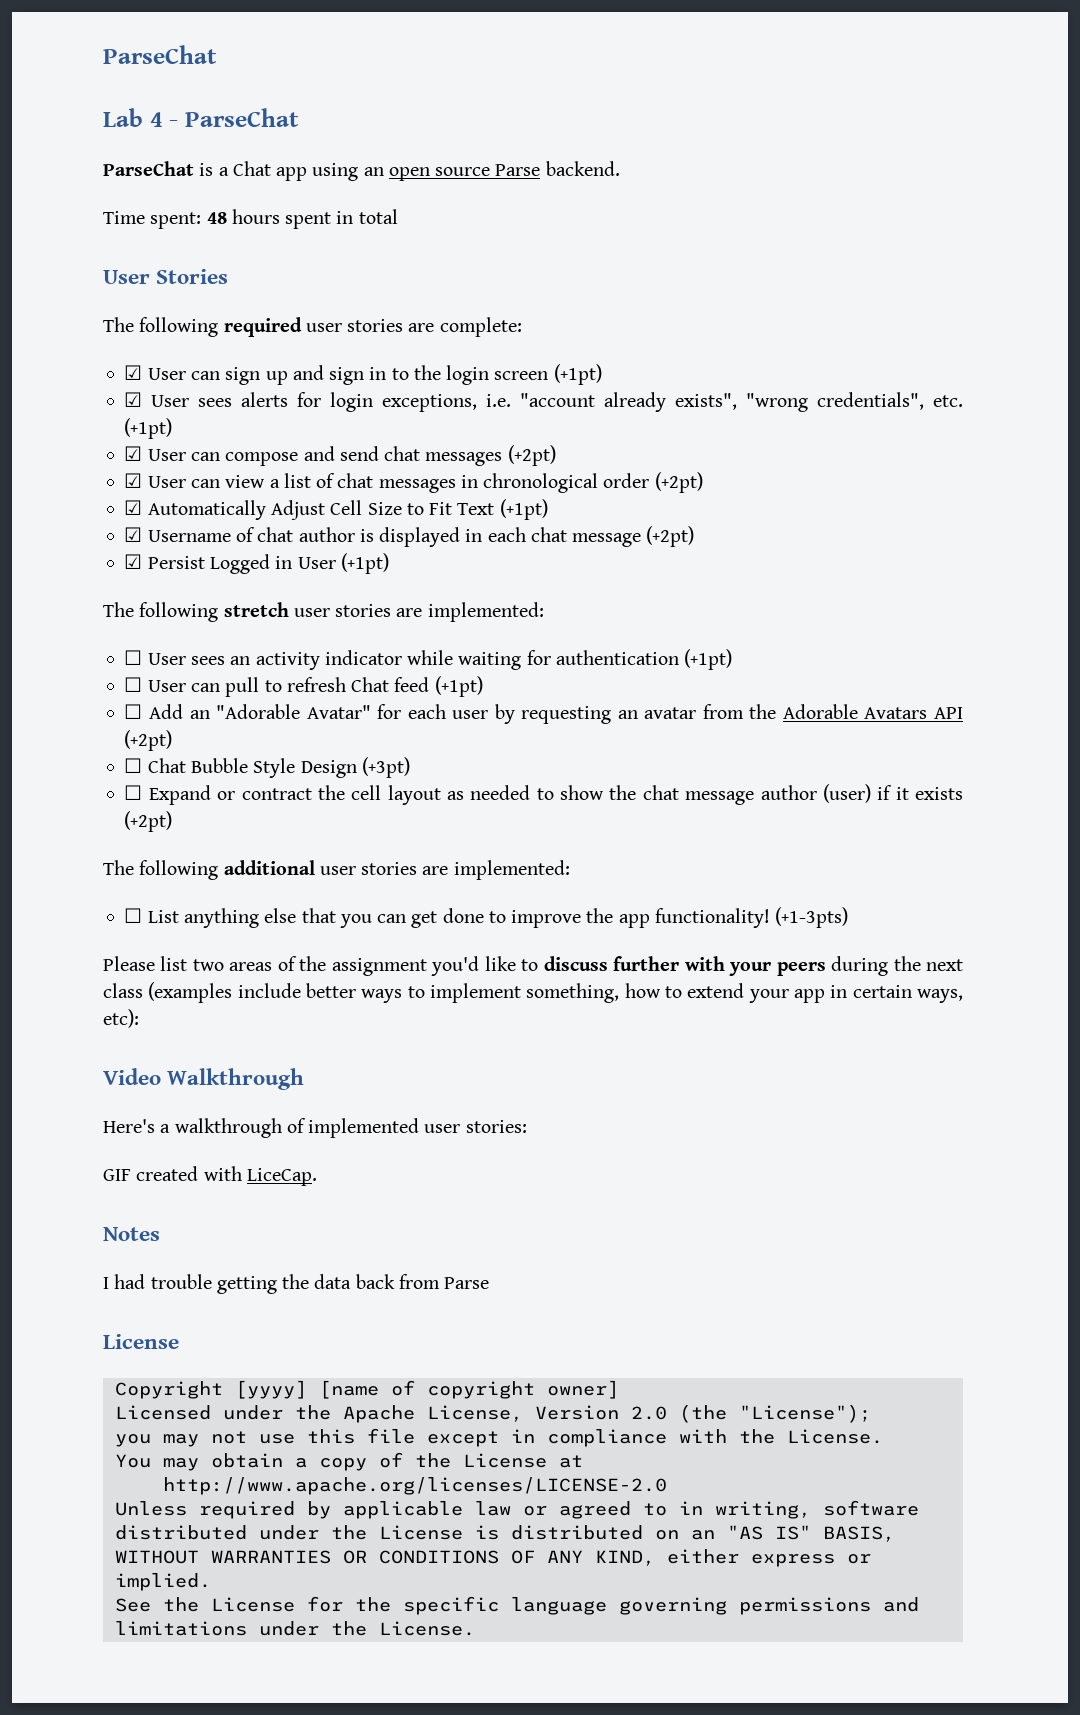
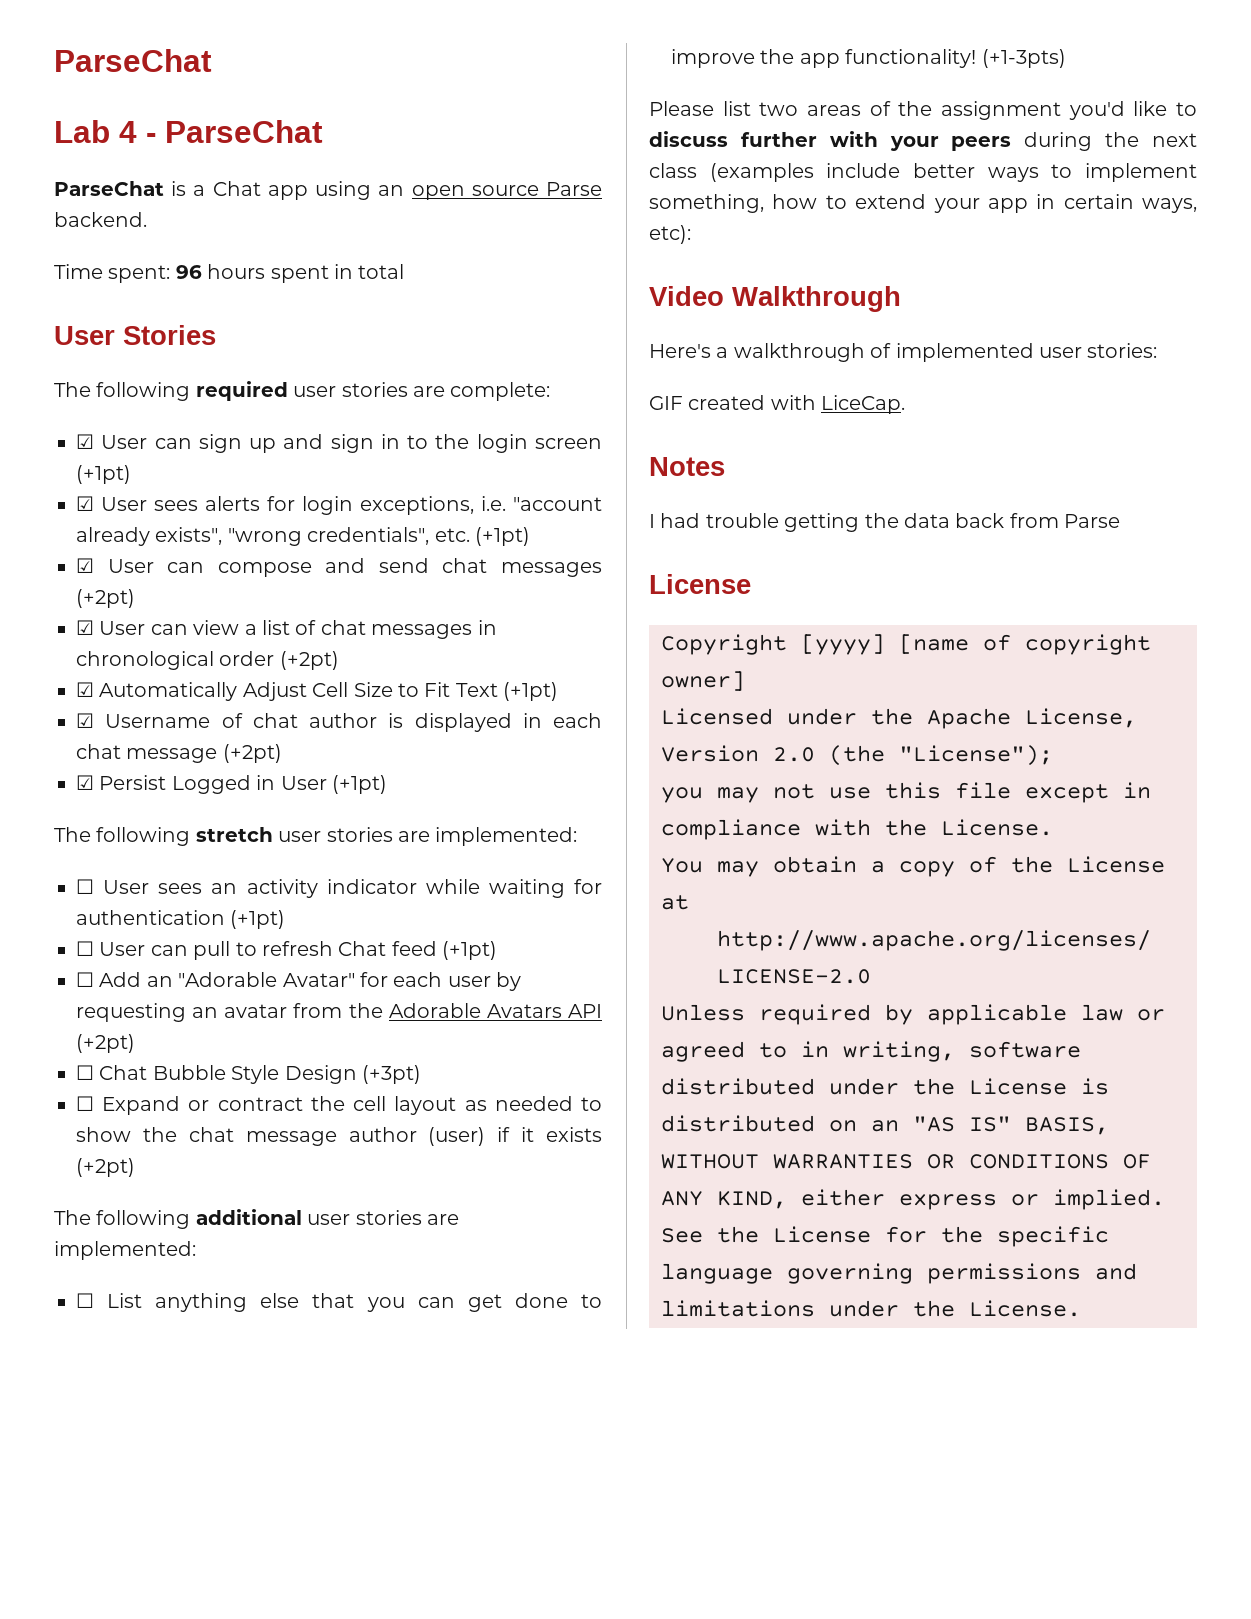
- Time spent: 48 hours spent in total
+ Time spent: 96 hours spent in total

